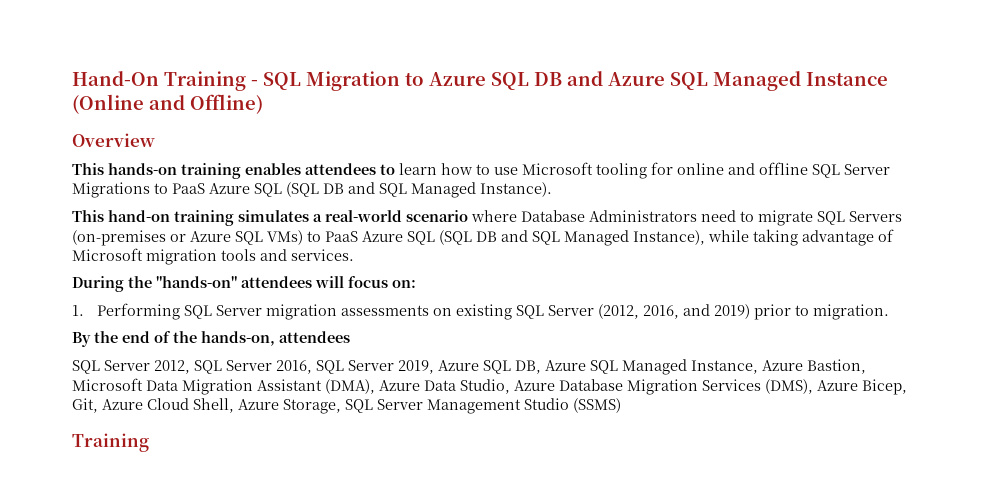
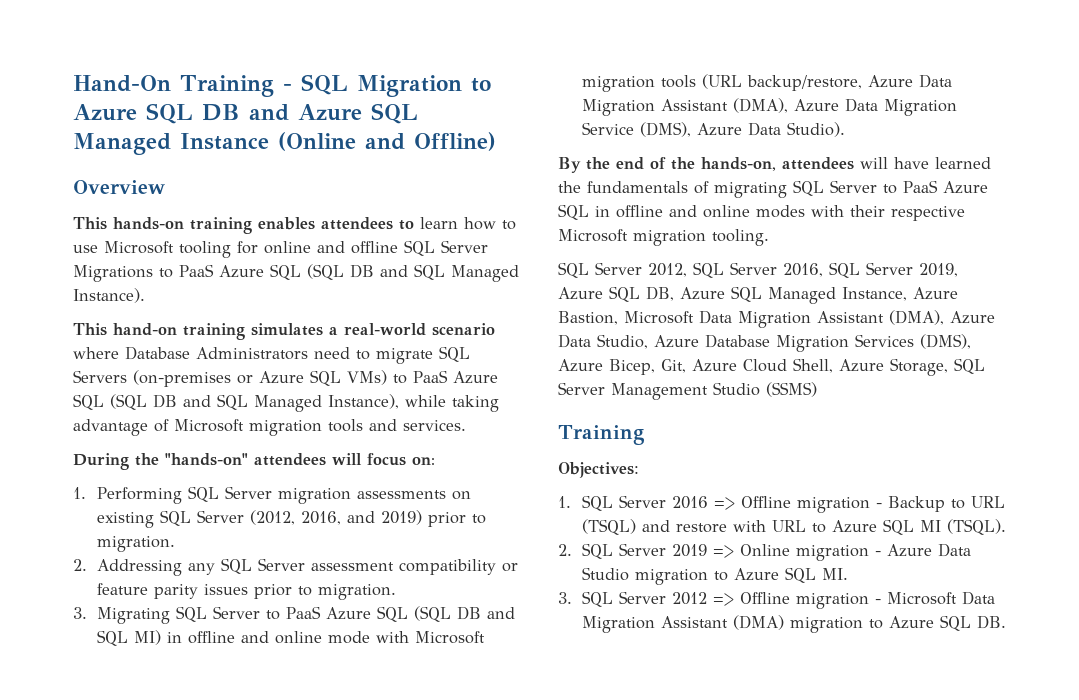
+ 2. Addressing any SQL Server assessment compatibility or feature parity issues prior to migration.
+ 3. Migrating SQL Server to PaaS Azure SQL (SQL DB and SQL MI) in offline and online mode with Microsoft migration tools (URL backup/restore, Azure Data Migration Assistant (DMA), Azure Data Migration Service (DMS), Azure Data Studio).
- By the end of the hands-on, attendees
+ By the end of the hands-on, attendees will have learned the fundamentals of migrating SQL Server to PaaS Azure SQL in offline and online modes with their respective Microsoft migration tooling.
+ Objectives:
+ 1. SQL Server 2016 => Offline migration - Backup to URL (TSQL) and restore with URL to Azure SQL MI (TSQL).
+ 2. SQL Server 2019 => Online migration - Azure Data Studio migration to Azure SQL MI.
+ 3. SQL Server 2012 => Offline migration - Microsoft Data Migration Assistant (DMA) migration to Azure SQL DB.

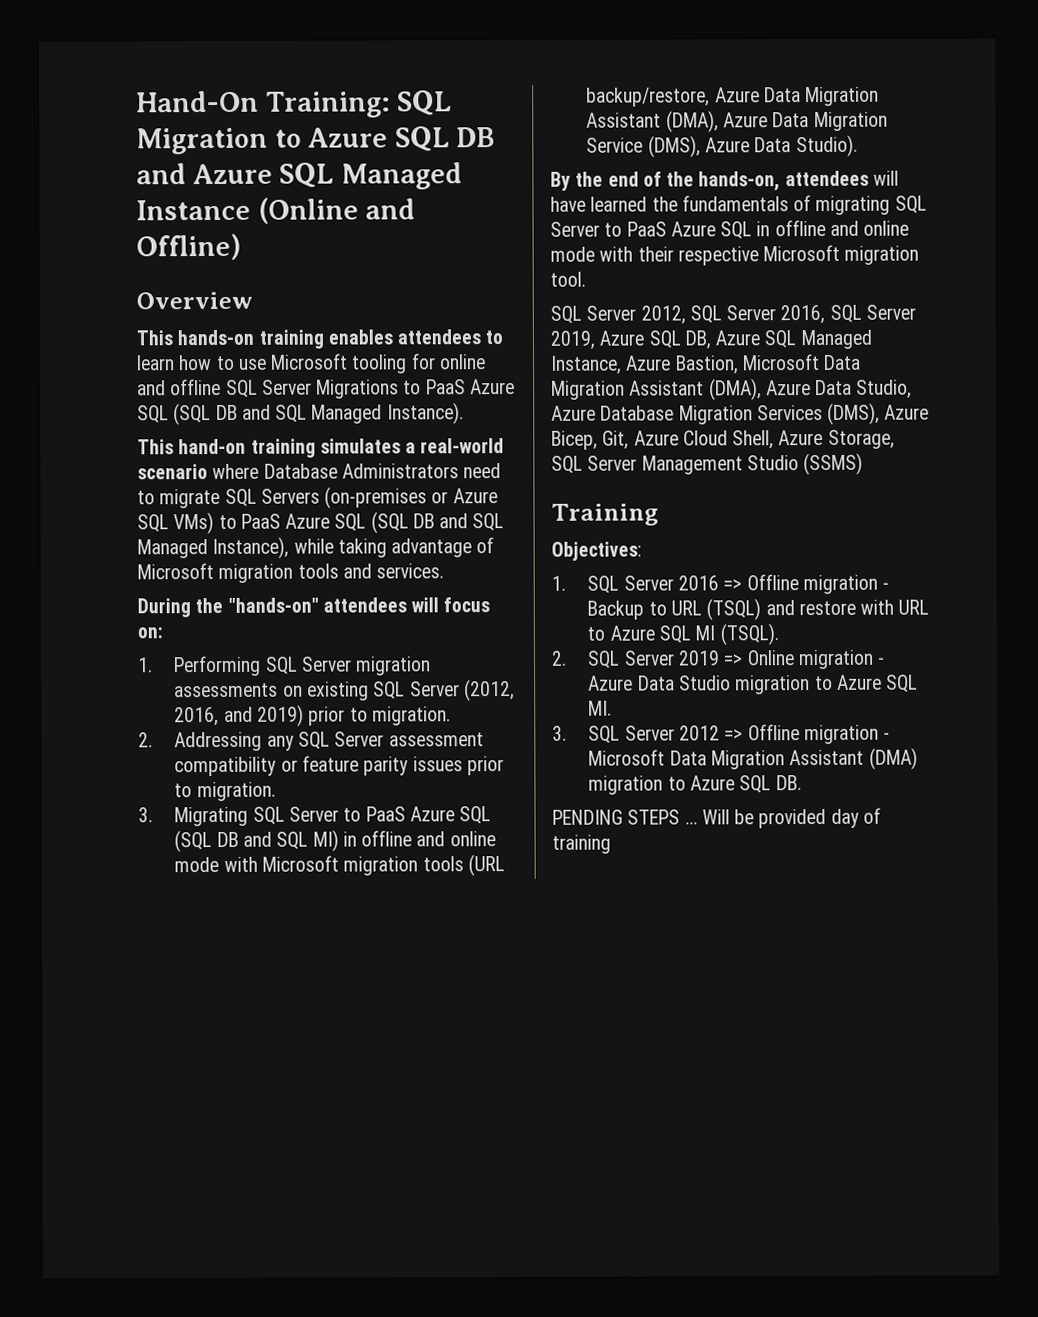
- Hand-On Training - SQL Migration to Azure SQL DB and Azure SQL Managed Instance (Online and Offline)
+ Hand-On Training: SQL Migration to Azure SQL DB and Azure SQL Managed Instance (Online and Offline)
- By the end of the hands-on, attendees will have learned the fundamentals of migrating SQL Server to PaaS Azure SQL in offline and online modes with their respective Microsoft migration tooling.
+ By the end of the hands-on, attendees will have learned the fundamentals of migrating SQL Server to PaaS Azure SQL in offline and online mode with their respective Microsoft migration tool.
+ PENDING STEPS ... Will be provided day of training

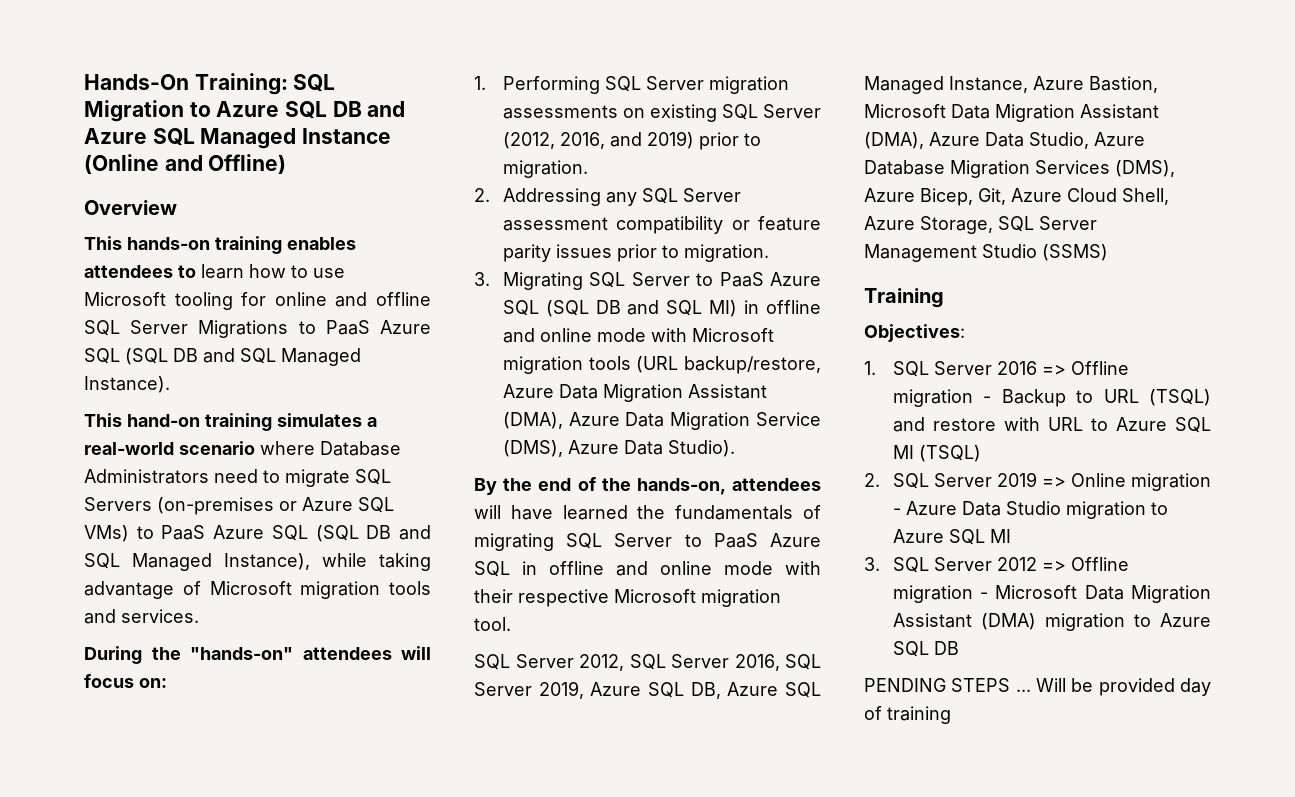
- Hand-On Training: SQL Migration to Azure SQL DB and Azure SQL Managed Instance (Online and Offline)
+ Hands-On Training: SQL Migration to Azure SQL DB and Azure SQL Managed Instance (Online and Offline)
- 1. SQL Server 2016 => Offline migration - Backup to URL (TSQL) and restore with URL to Azure SQL MI (TSQL).
+ 1. SQL Server 2016 => Offline migration - Backup to URL (TSQL) and restore with URL to Azure SQL MI (TSQL)
- 2. SQL Server 2019 => Online migration - Azure Data Studio migration to Azure SQL MI.
+ 2. SQL Server 2019 => Online migration - Azure Data Studio migration to Azure SQL MI
- 3. SQL Server 2012 => Offline migration - Microsoft Data Migration Assistant (DMA) migration to Azure SQL DB.
+ 3. SQL Server 2012 => Offline migration - Microsoft Data Migration Assistant (DMA) migration to Azure SQL DB

